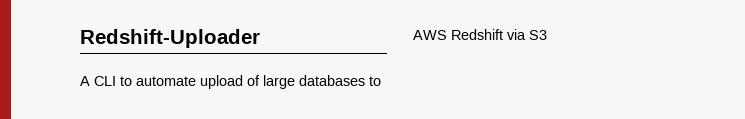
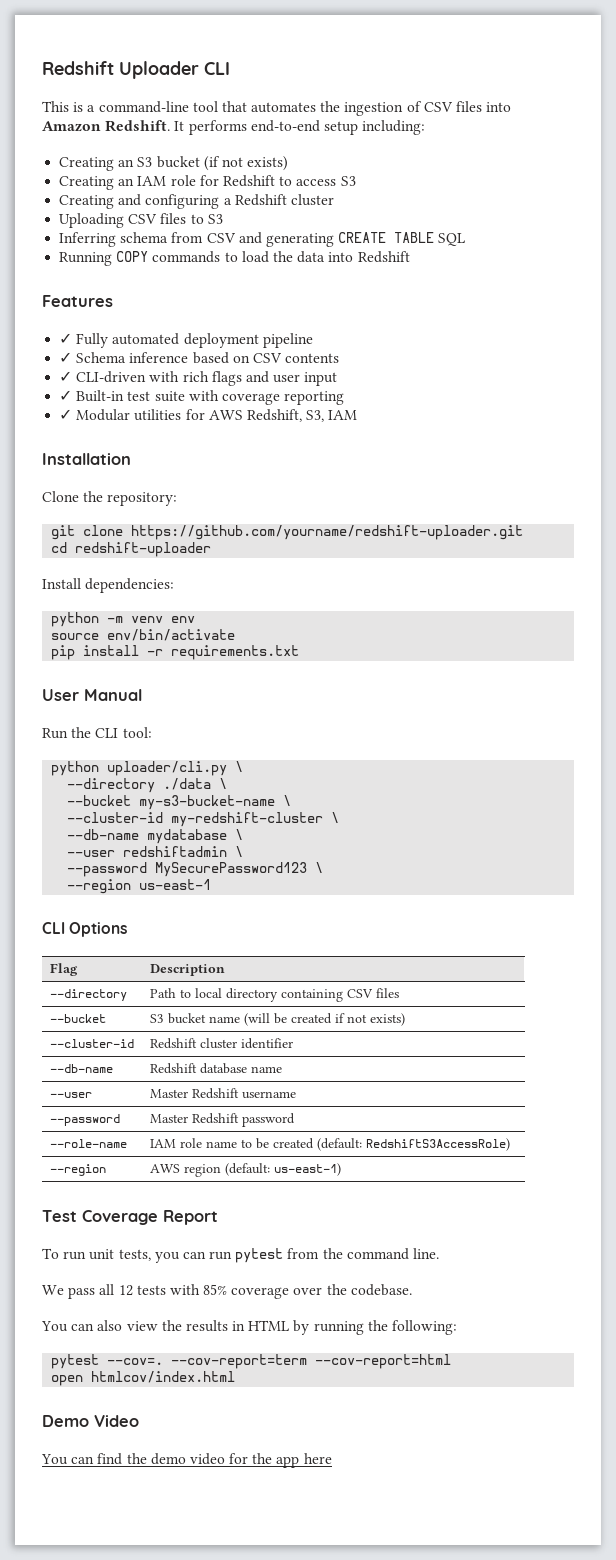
- Redshift-Uploader
- A CLI to automate upload of large databases to AWS Redshift via S3
+ Redshift Uploader CLI
+ This is a command-line tool that automates the ingestion of CSV files into Amazon Redshift. It performs end-to-end setup including:
+ Creating an S3 bucket (if not exists)
+ Creating an IAM role for Redshift to access S3
+ Creating and configuring a Redshift cluster
+ Uploading CSV files to S3
+ Inferring schema from CSV and generating CREATE TABLE SQL
+ Running COPY commands to load the data into Redshift
+ Features
+ ✓ Fully automated deployment pipeline
+ ✓ Schema inference based on CSV contents
+ ✓ CLI-driven with rich flags and user input
+ ✓ Built-in test suite with coverage reporting
+ ✓ Modular utilities for AWS Redshift, S3, IAM
+ Installation
+ Clone the repository:
+ git clone https://github.com/yourname/redshift-uploader.git
+ cd redshift-uploader
+ Install dependencies:
+ python -m venv env
+ source env/bin/activate
+ pip install -r requirements.txt
+ User Manual
+ Run the CLI tool:
+ python uploader/cli.py \
+ --directory ./data \
+ --bucket my-s3-bucket-name \
+ --cluster-id my-redshift-cluster \
+ --db-name mydatabase \
+ --user redshiftadmin \
+ --password MySecurePassword123 \
+ --region us-east-1
+ CLI Options
+ Flag | Description
+ --directory | Path to local directory containing CSV files
+ --bucket | S3 bucket name (will be created if not exists)
+ --cluster-id | Redshift cluster identifier
+ --db-name | Redshift database name
+ --user | Master Redshift username
+ --password | Master Redshift password
+ --role-name | IAM role name to be created (default: RedshiftS3AccessRole)
+ --region | AWS region (default: us-east-1)
+ Test Coverage Report
+ To run unit tests, you can run pytest from the command line.
+ We pass all 12 tests with 85% coverage over the codebase.
+ You can also view the results in HTML by running the following:
+ pytest --cov=. --cov-report=term --cov-report=html
+ open htmlcov/index.html
+ Demo Video
+ You can find the demo video for the app here

